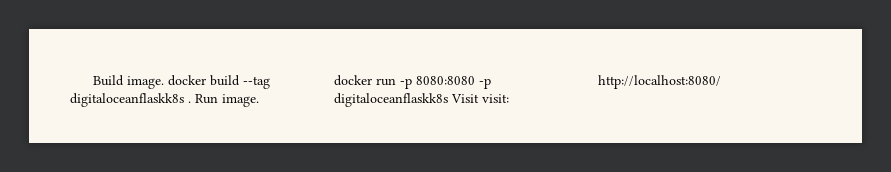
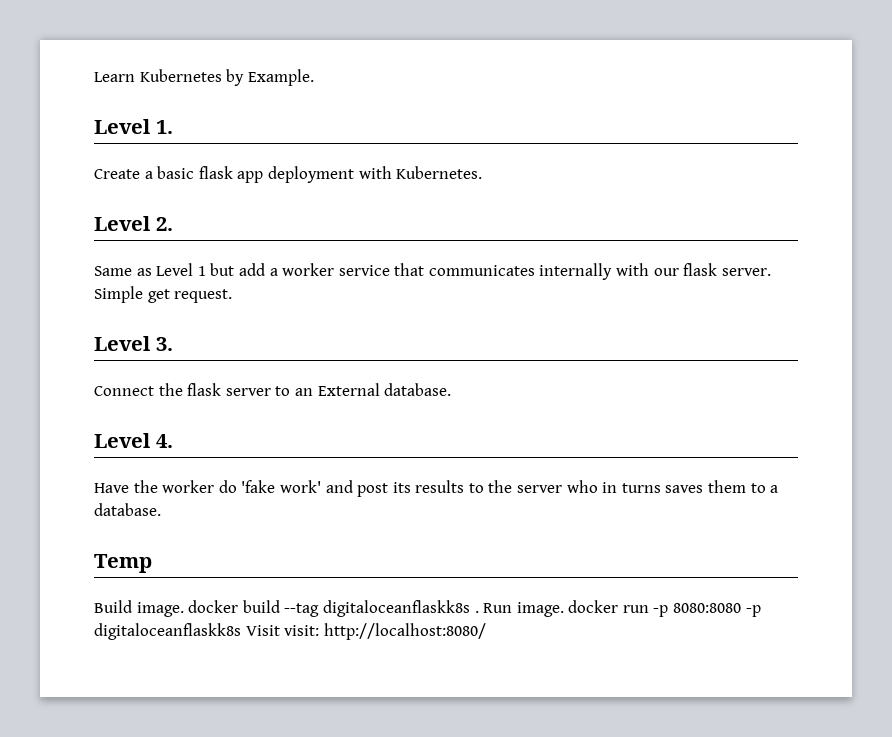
+ Learn Kubernetes by Example.
+ Level 1.
+ Create a basic flask app deployment with Kubernetes.
+ Level 2.
+ Same as Level 1 but add a worker service that communicates internally with our flask server. Simple get request.
+ Level 3.
+ Connect the flask server to an External database.
+ Level 4.
+ Have the worker do 'fake work' and post its results to the server who in turns saves them to a database.
+ Temp

